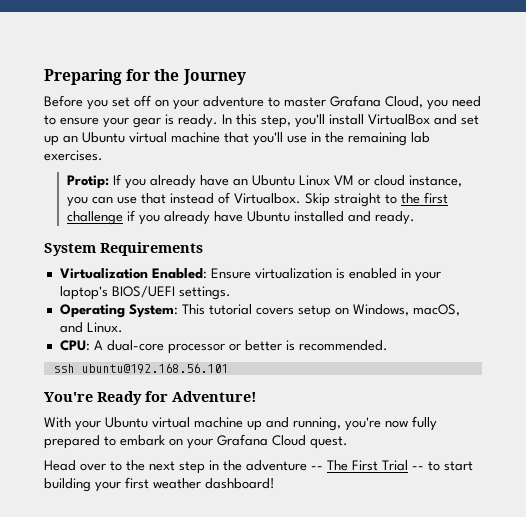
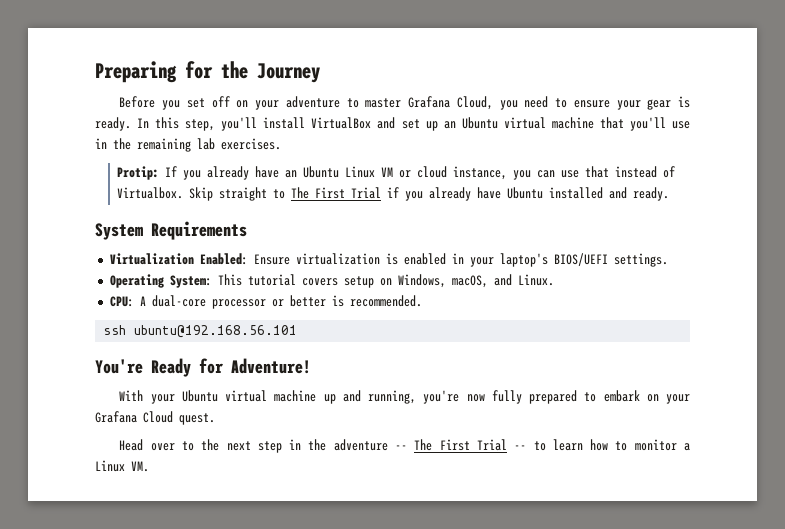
- Skip straight to the first challenge if you already have Ubuntu installed and ready.
+ Skip straight to The First Trial if you already have Ubuntu installed and ready.
- Head over to the next step in the adventure -- The First Trial -- to start building your first weather dashboard!
+ Head over to the next step in the adventure -- The First Trial -- to learn how to monitor a Linux VM.

